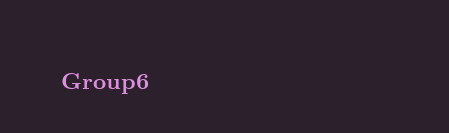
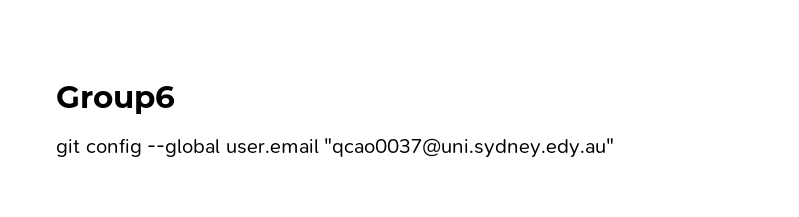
+ git config --global user.email "qcao0037@uni.sydney.edy.au"

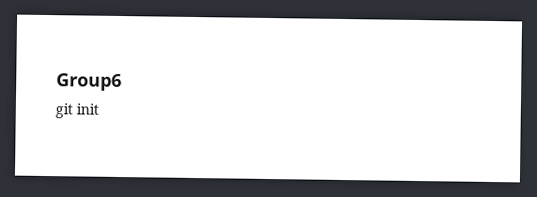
- git config --global user.email "qcao0037@uni.sydney.edy.au"
+ git init

